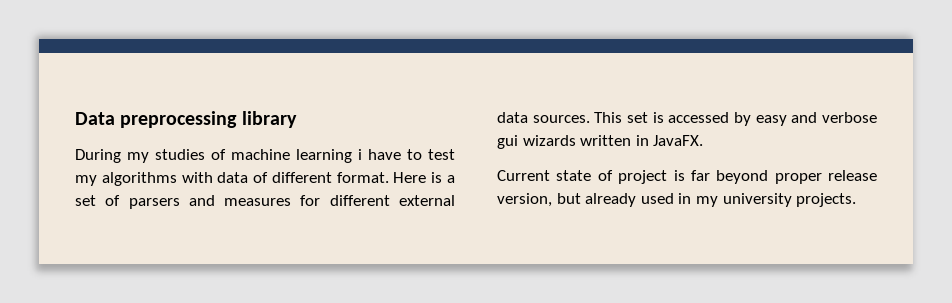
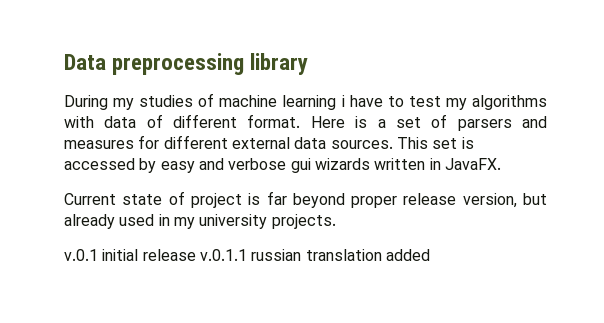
+ v.0.1 initial release v.0.1.1 russian translation added

